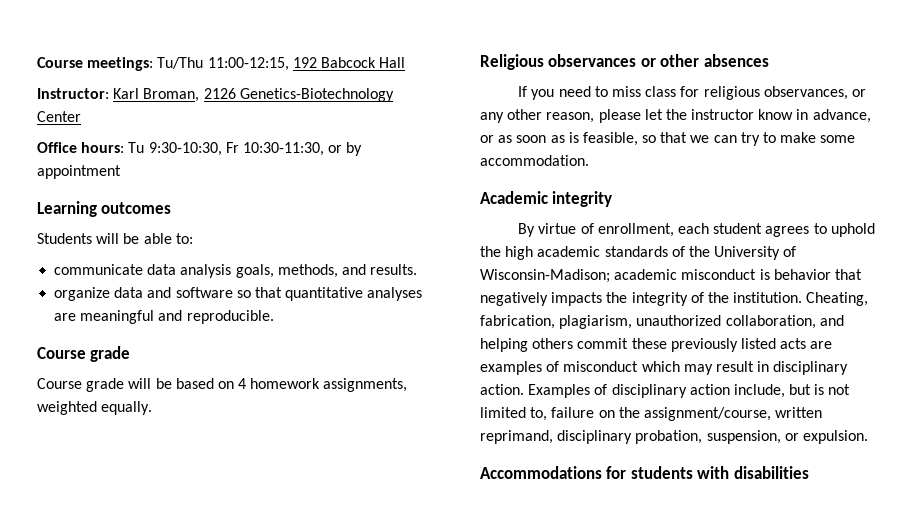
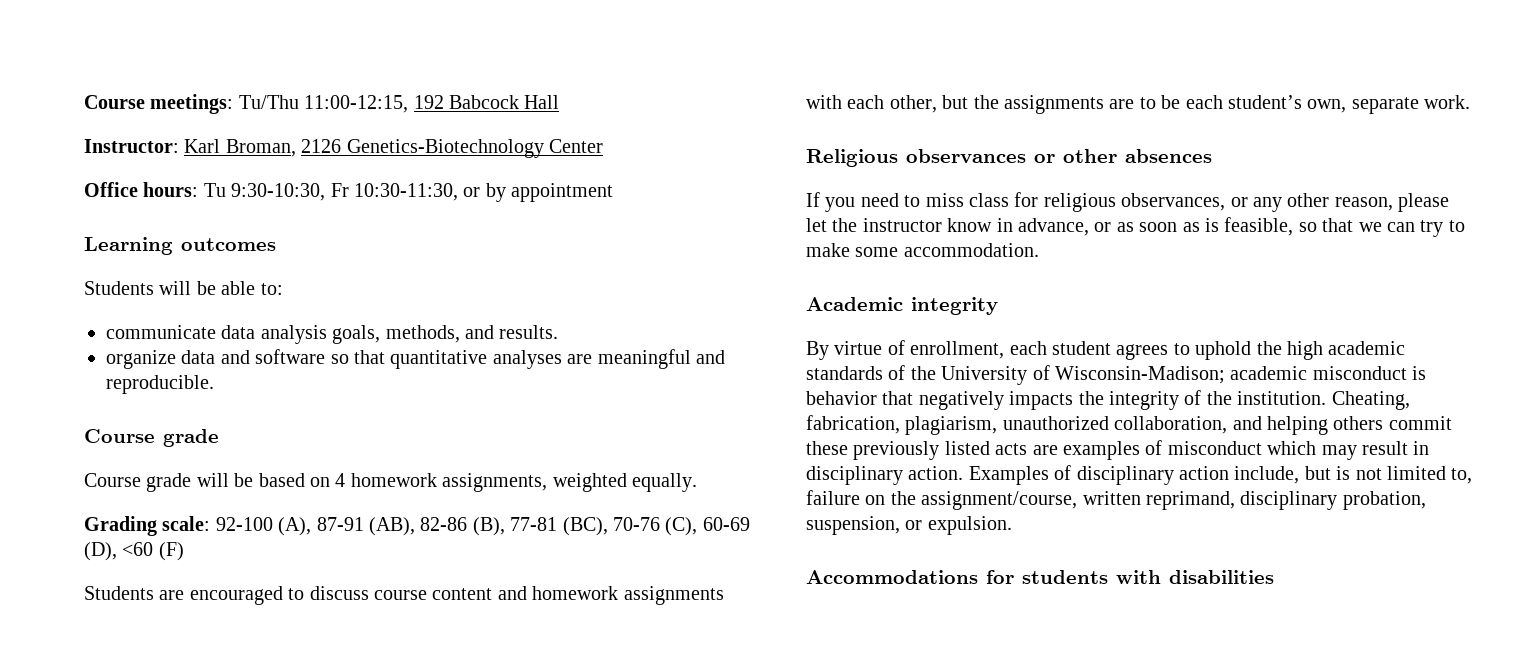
+ Grading scale: 92-100 (A), 87-91 (AB), 82-86 (B), 77-81 (BC), 70-76 (C), 60-69 (D), <60 (F)
+ Students are encouraged to discuss course content and homework assignments with each other, but the assignments are to be each student’s own, separate work.

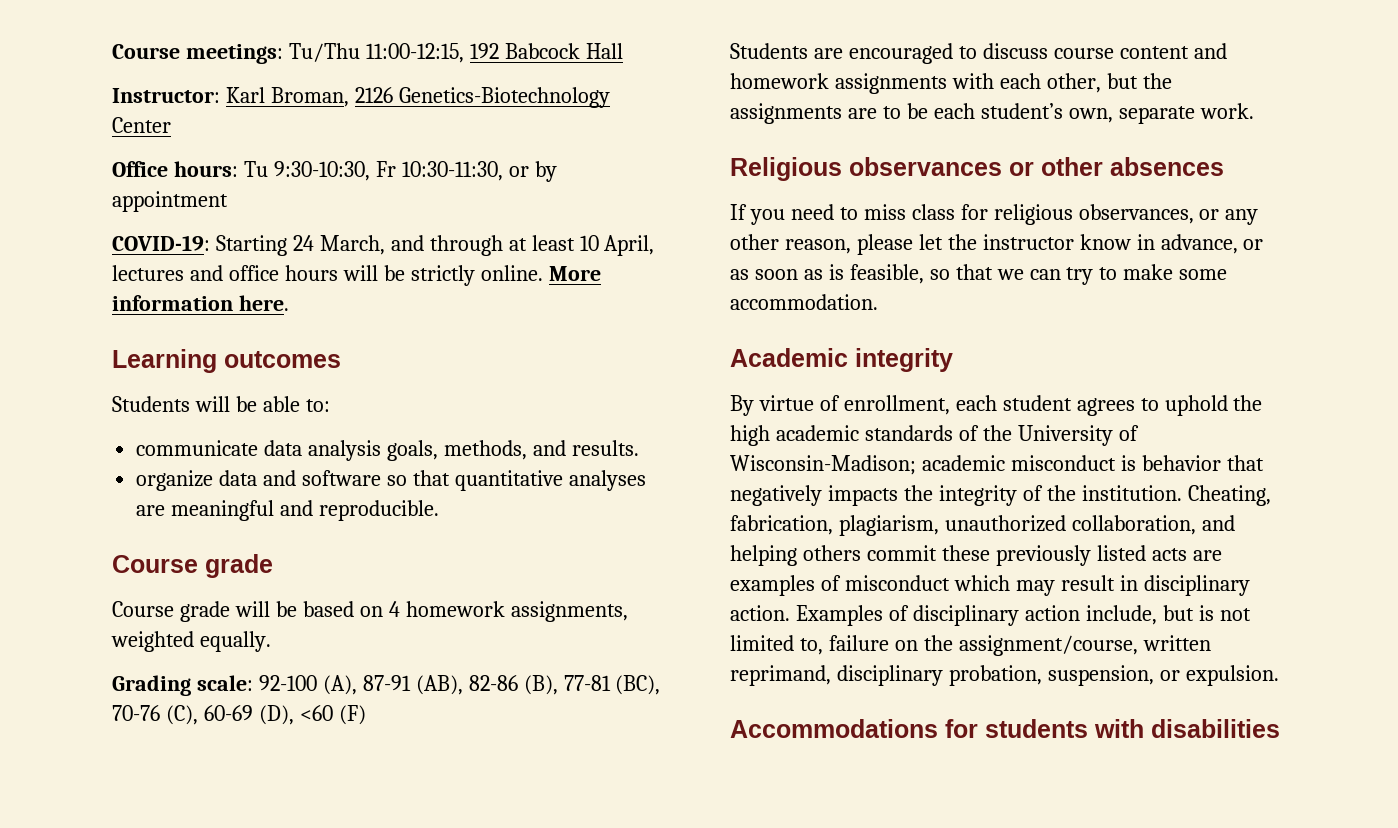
+ COVID-19: Starting 24 March, and through at least 10 April, lectures and office hours will be strictly online. More information here.

